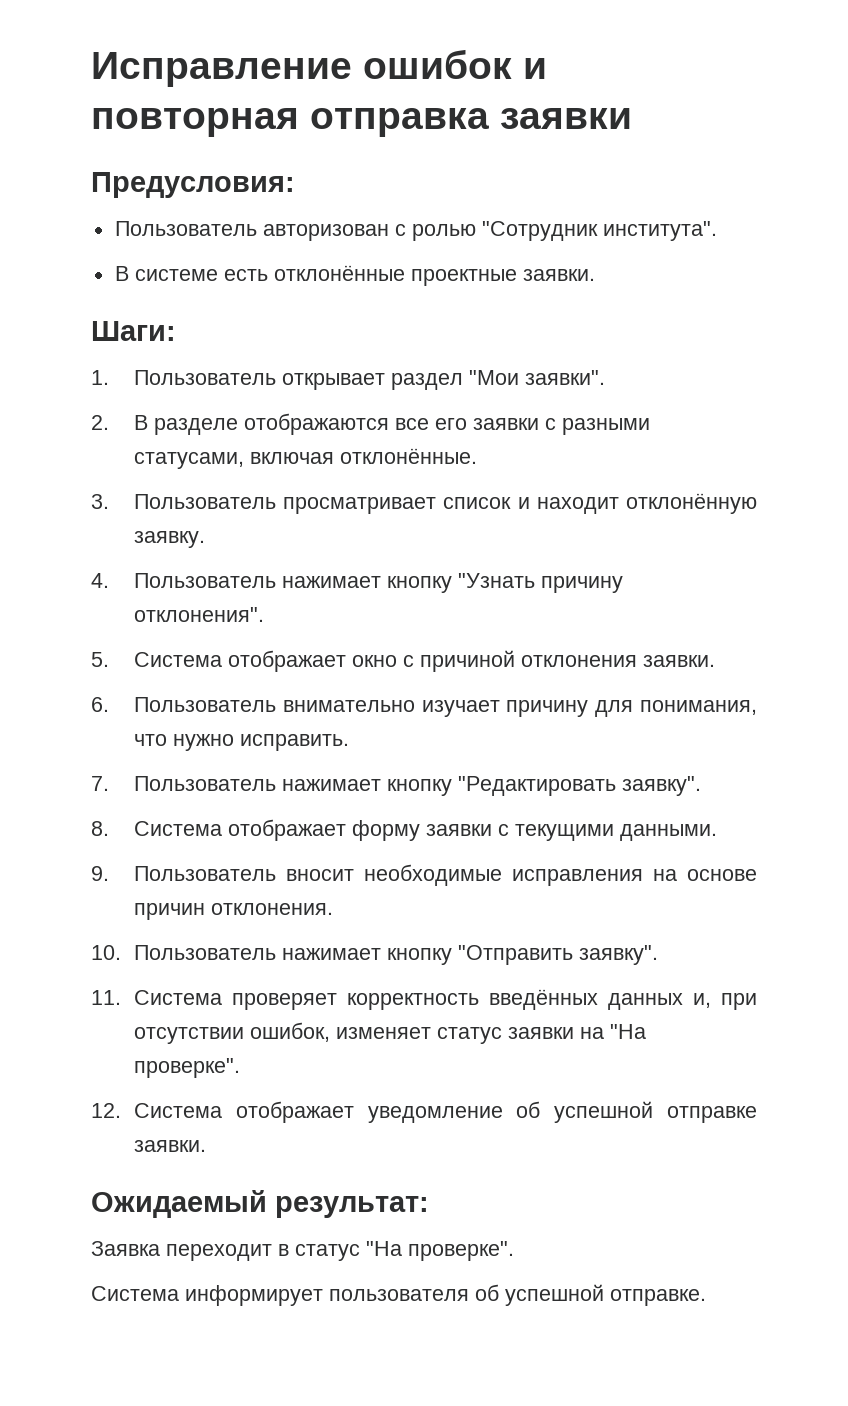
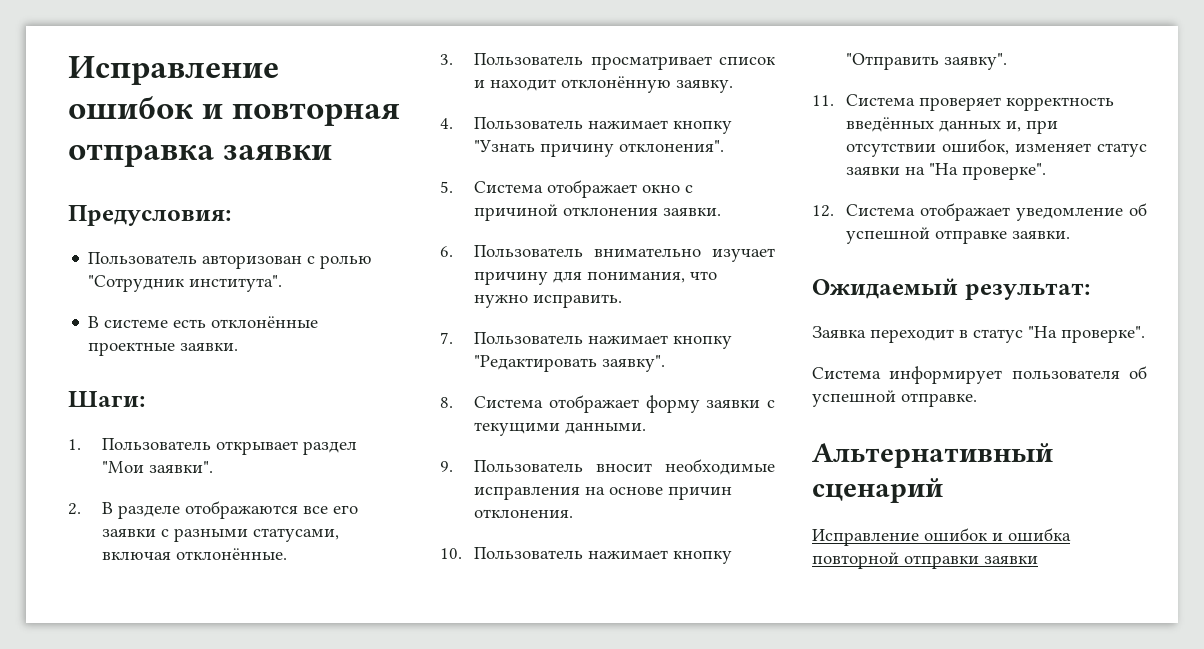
+ Альтернативный сценарий
+ Исправление ошибок и ошибка повторной отправки заявки

